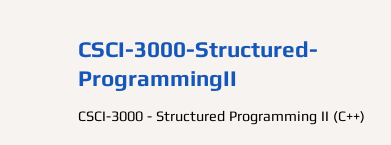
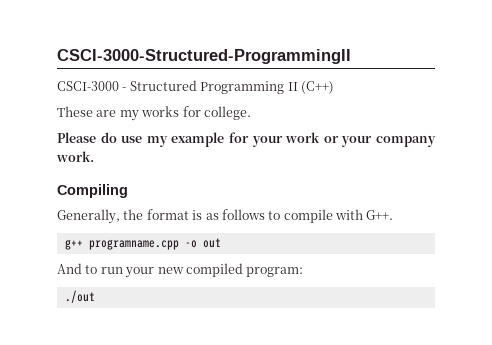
+ These are my works for college.
+ Please do use my example for your work or your company work.
+ Compiling
+ Generally, the format is as follows to compile with G++.
+ g++ programname.cpp -o out
+ And to run your new compiled program:
+ ./out

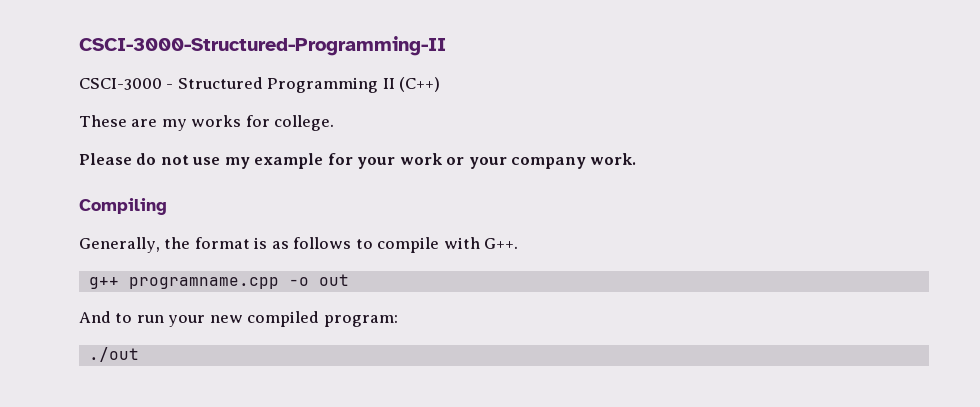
- CSCI-3000-Structured-ProgrammingII
+ CSCI-3000-Structured-Programming-II
- Please do use my example for your work or your company work.
+ Please do not use my example for your work or your company work.

